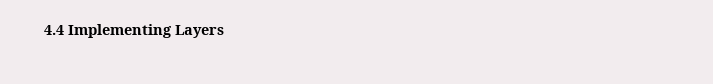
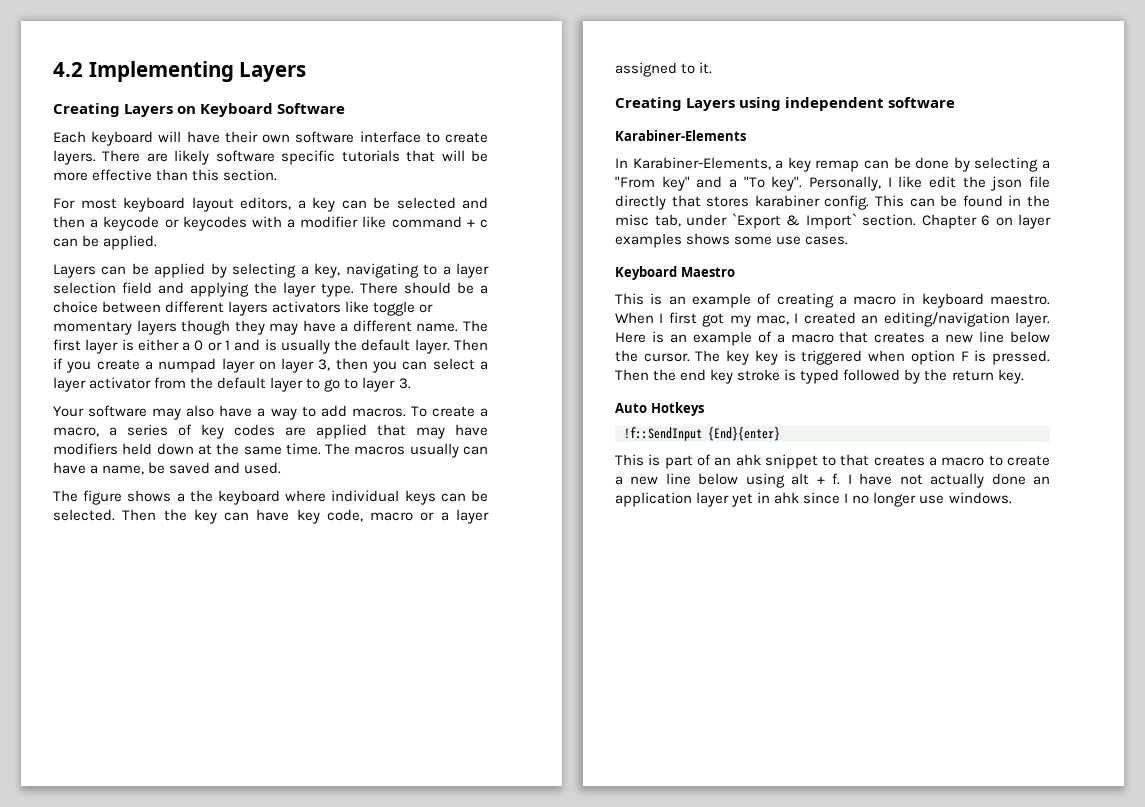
- 4.4 Implementing Layers
+ 4.2 Implementing Layers
+ Creating Layers on Keyboard Software
+ Each keyboard will have their own software interface to create layers. There are likely software specific tutorials that will be more effective than this section.
+ For most keyboard layout editors, a key can be selected and then a keycode or keycodes with a modifier like command + c can be applied.
+ Layers can be applied by selecting a key, navigating to a layer selection field and applying the layer type. There should be a choice between different layers activators like toggle or momentary layers though they may have a different name. The first layer is either a 0 or 1 and is usually the default layer. Then if you create a numpad layer on layer 3, then you can select a layer activator from the default layer to go to layer 3.
+ Your software may also have a way to add macros. To create a macro, a series of key codes are applied that may have modifiers held down at the same time. The macros usually can have a name, be saved and used.
+ The figure shows a the keyboard where individual keys can be selected. Then the key can have key code, macro or a layer assigned to it.
+ Creating Layers using independent software
+ Karabiner-Elements
+ In Karabiner-Elements, a key remap can be done by selecting a "From key" and a "To key". Personally, I like edit the json file directly that stores karabiner config. This can be found in the misc tab, under `Export & Import` section. Chapter 6 on layer examples shows some use cases.
+ Keyboard Maestro
+ This is an example of creating a macro in keyboard maestro. When I first got my mac, I created an editing/navigation layer. Here is an example of a macro that creates a new line below the cursor. The key key is triggered when option F is pressed. Then the end key stroke is typed followed by the return key.
+ Auto Hotkeys
+ !f::SendInput {End}{enter}
+ This is part of an ahk snippet to that creates a macro to create a new line below using alt + f. I have not actually done an application layer yet in ahk since I no longer use windows.

